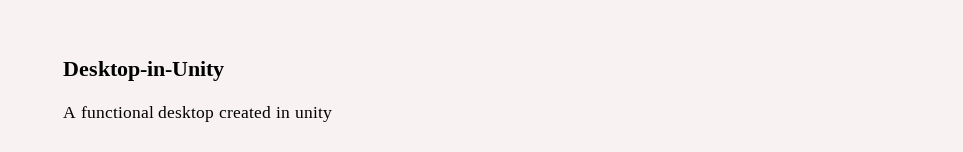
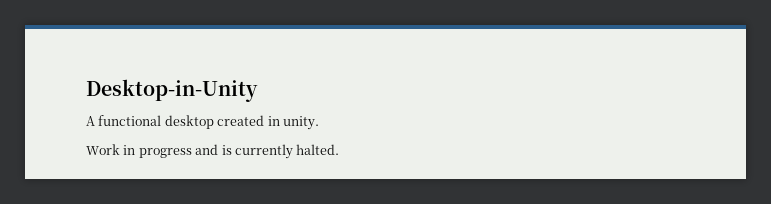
- A functional desktop created in unity
+ A functional desktop created in unity.
+ Work in progress and is currently halted.

